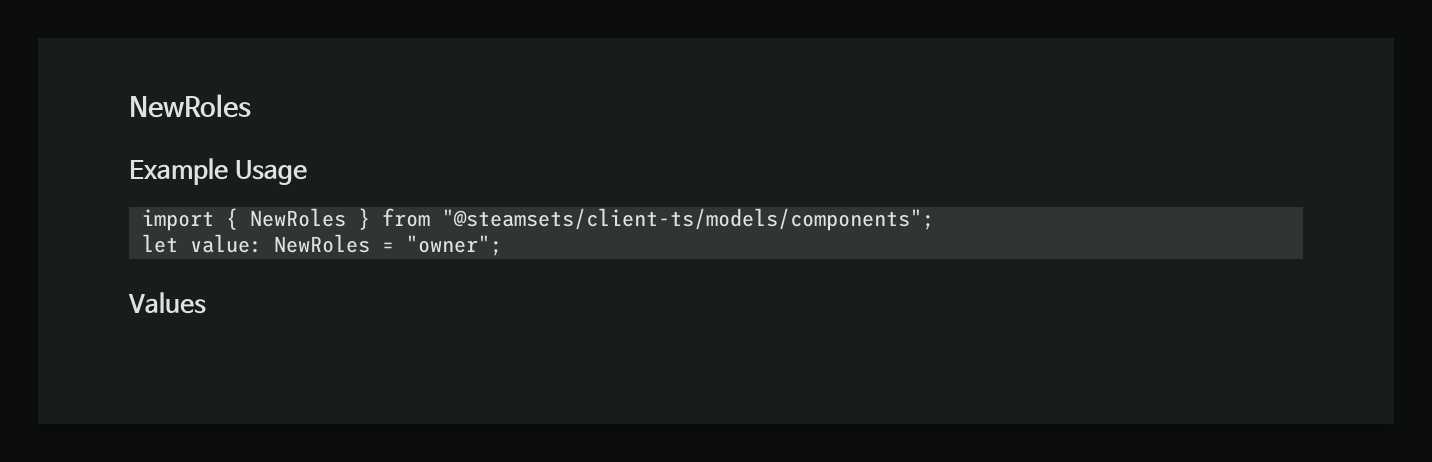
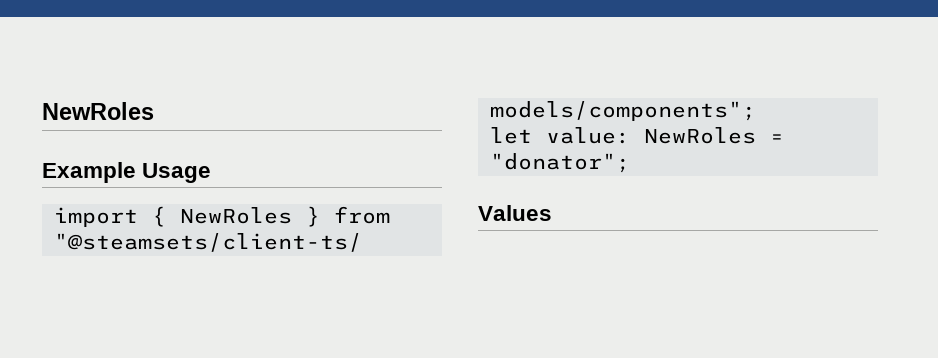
- let value: NewRoles = "owner";
+ let value: NewRoles = "donator";

